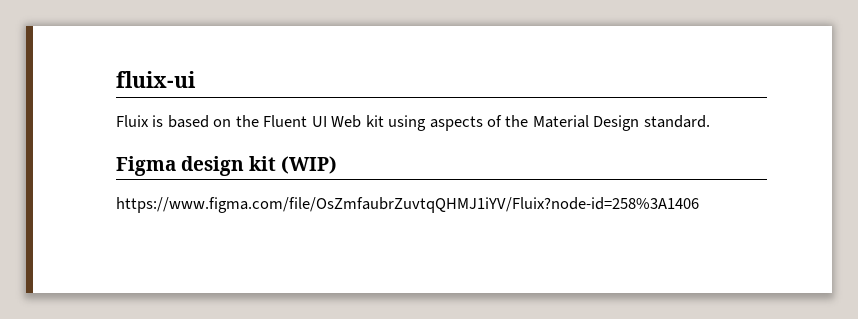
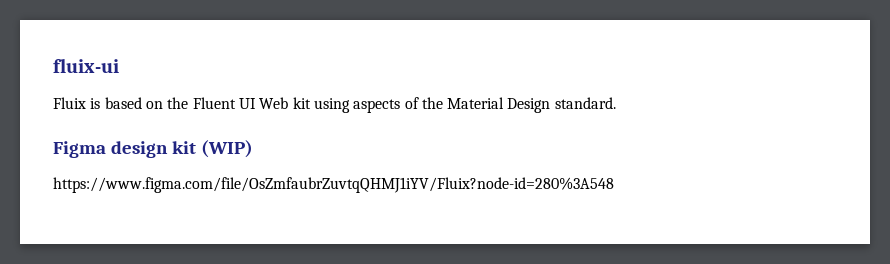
- https://www.figma.com/file/OsZmfaubrZuvtqQHMJ1iYV/Fluix?node-id=258%3A1406
+ https://www.figma.com/file/OsZmfaubrZuvtqQHMJ1iYV/Fluix?node-id=280%3A548

